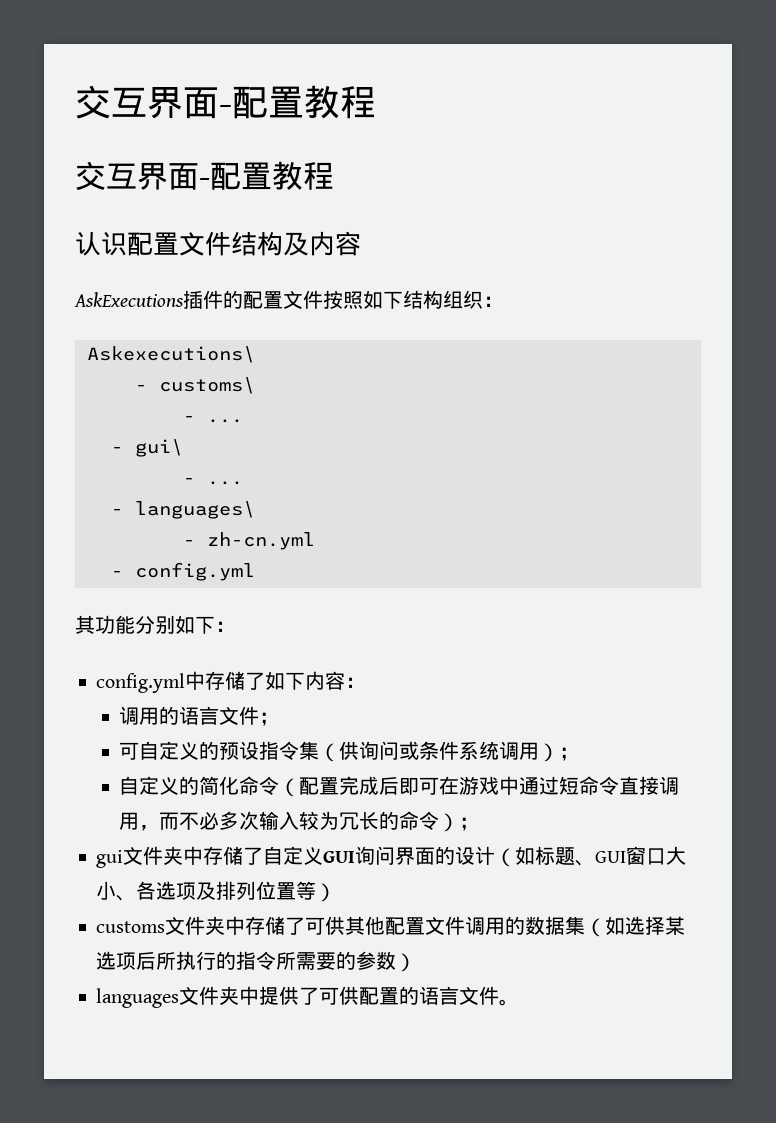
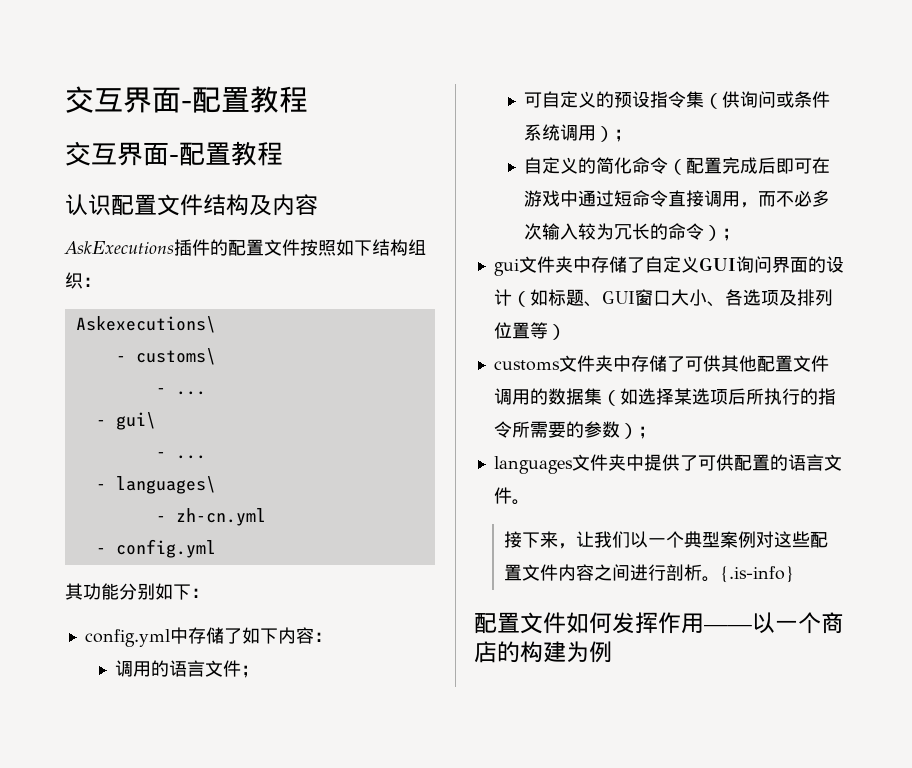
- customs文件夹中存储了可供其他配置文件调用的数据集（如选择某选项后所执行的指令所需要的参数）
+ customs文件夹中存储了可供其他配置文件调用的数据集（如选择某选项后所执行的指令所需要的参数）；
+ 接下来，让我们以一个典型案例对这些配置文件内容之间进行剖析。{.is-info}
+ 配置文件如何发挥作用——以一个商店的构建为例

